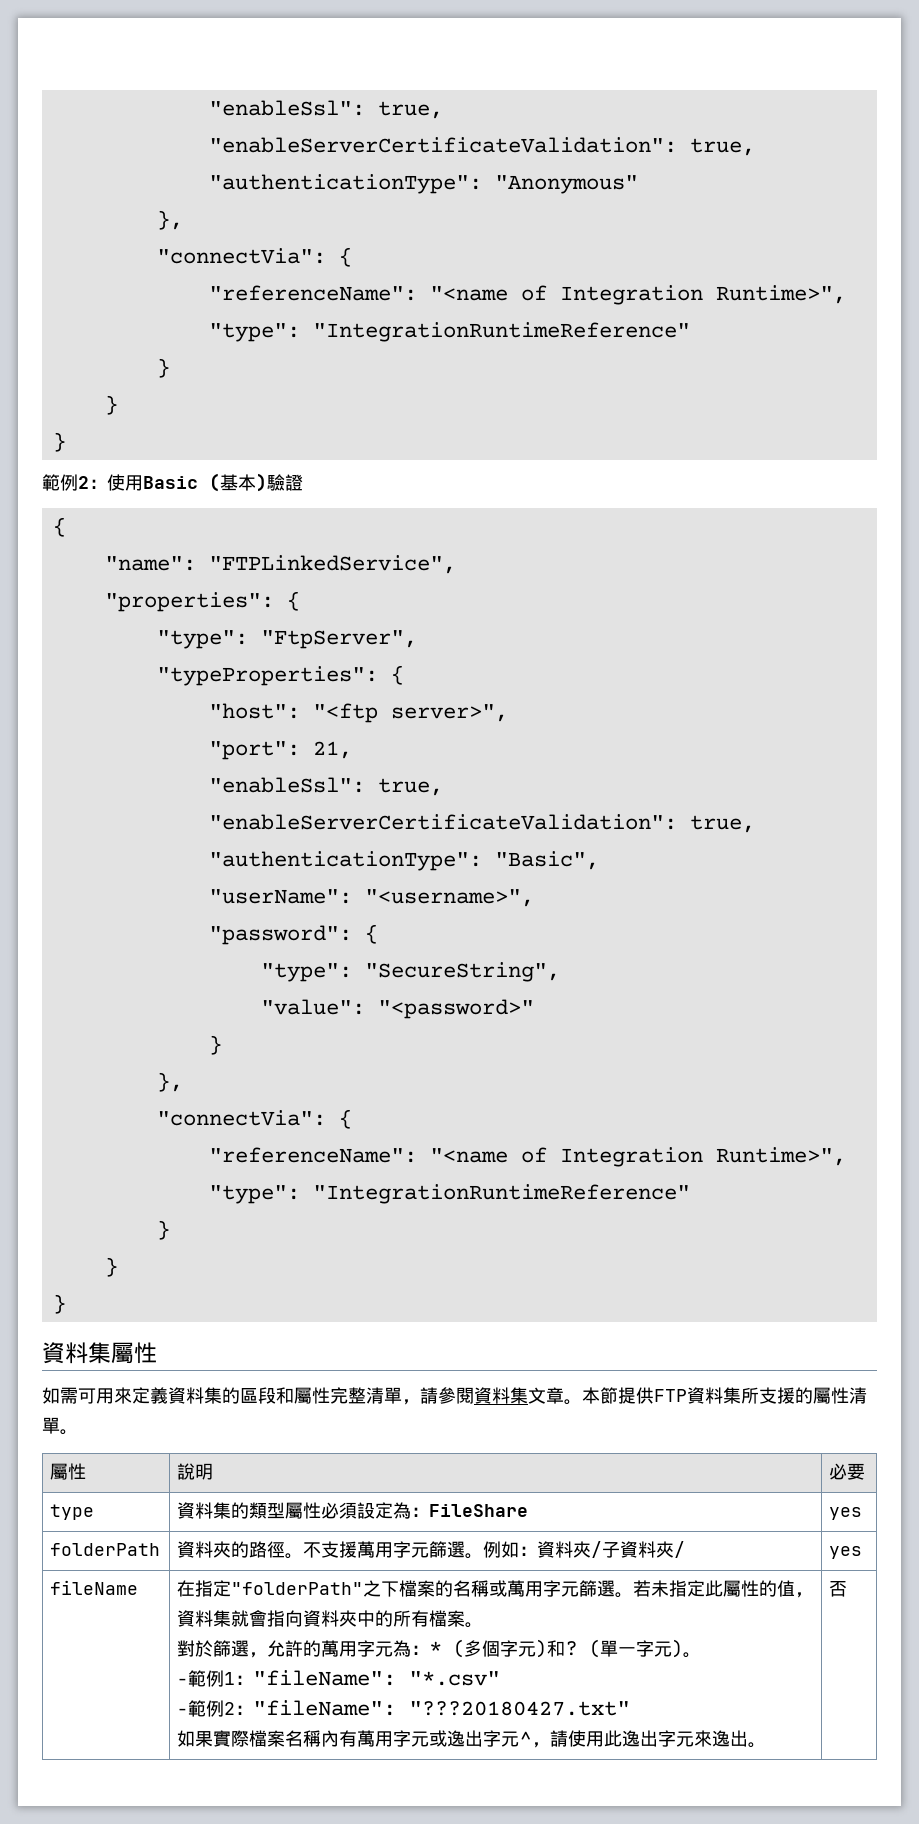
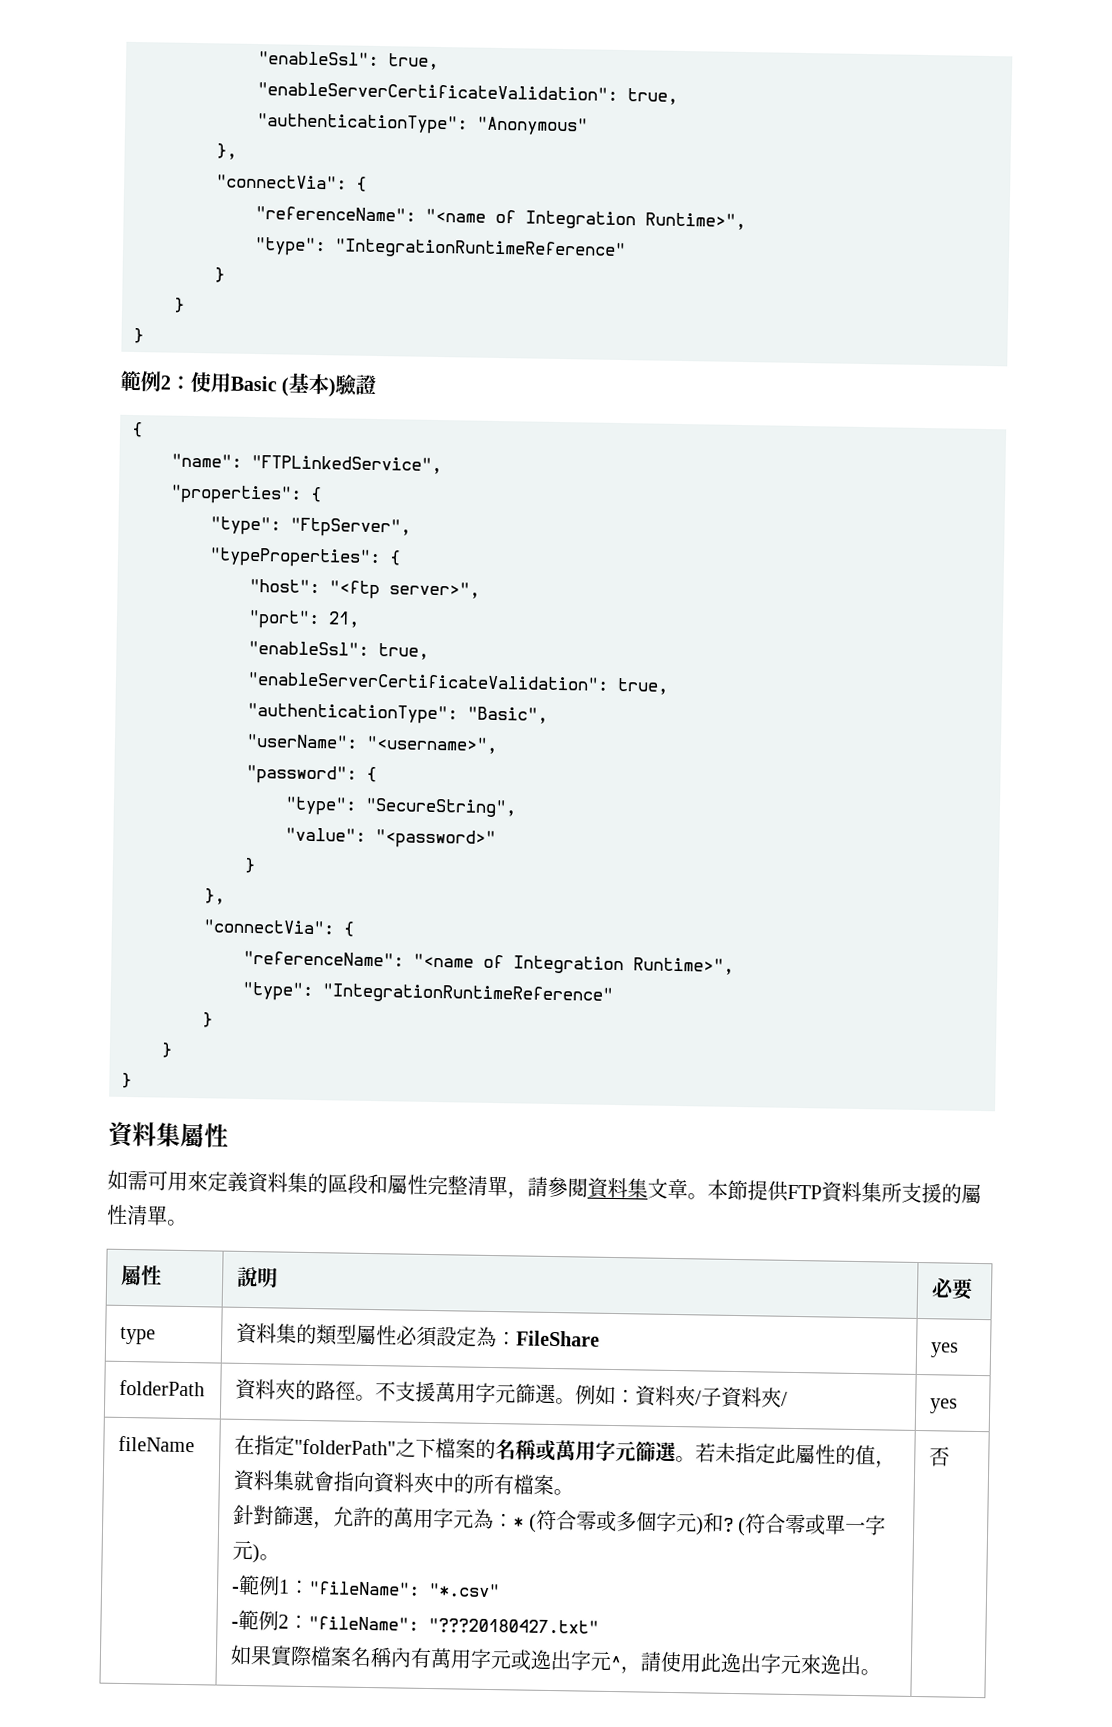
- 對於篩選，允許的萬用字元為：* (多個字元)和?
+ 針對篩選，允許的萬用字元為：* (符合零或多個字元)和?
- (單一字元)。
+ (符合零或單一字元)。

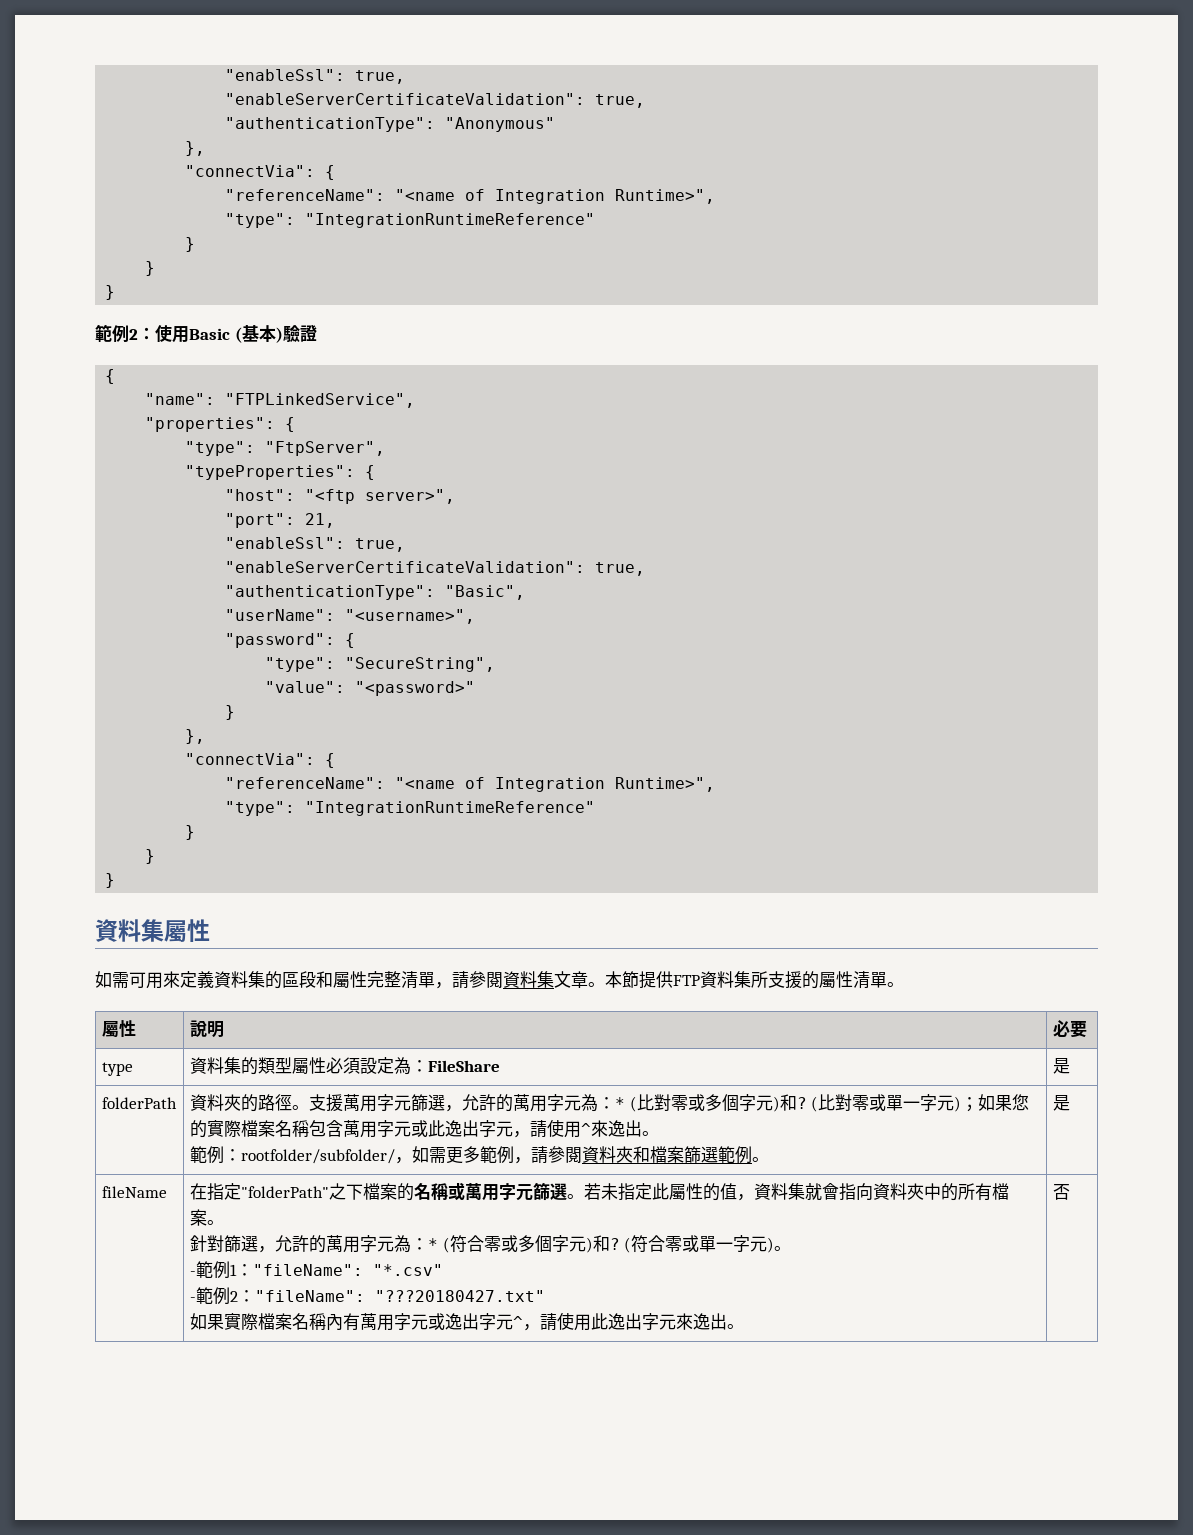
- type | 資料集的類型屬性必須設定為：FileShare | yes
+ type | 資料集的類型屬性必須設定為：FileShare | 是
- 不支援萬用字元篩選。例如：資料夾/子資料夾/ | yes
+ 支援萬用字元篩選，允許的萬用字元為：* (比對零或多個字元)和? (比對零或單一字元)；如果您的實際檔案名稱包含萬用字元或此逸出字元，請使用^來逸出。
+ 範例：rootfolder/subfolder/，如需更多範例，請參閱資料夾和檔案篩選範例。 | 是

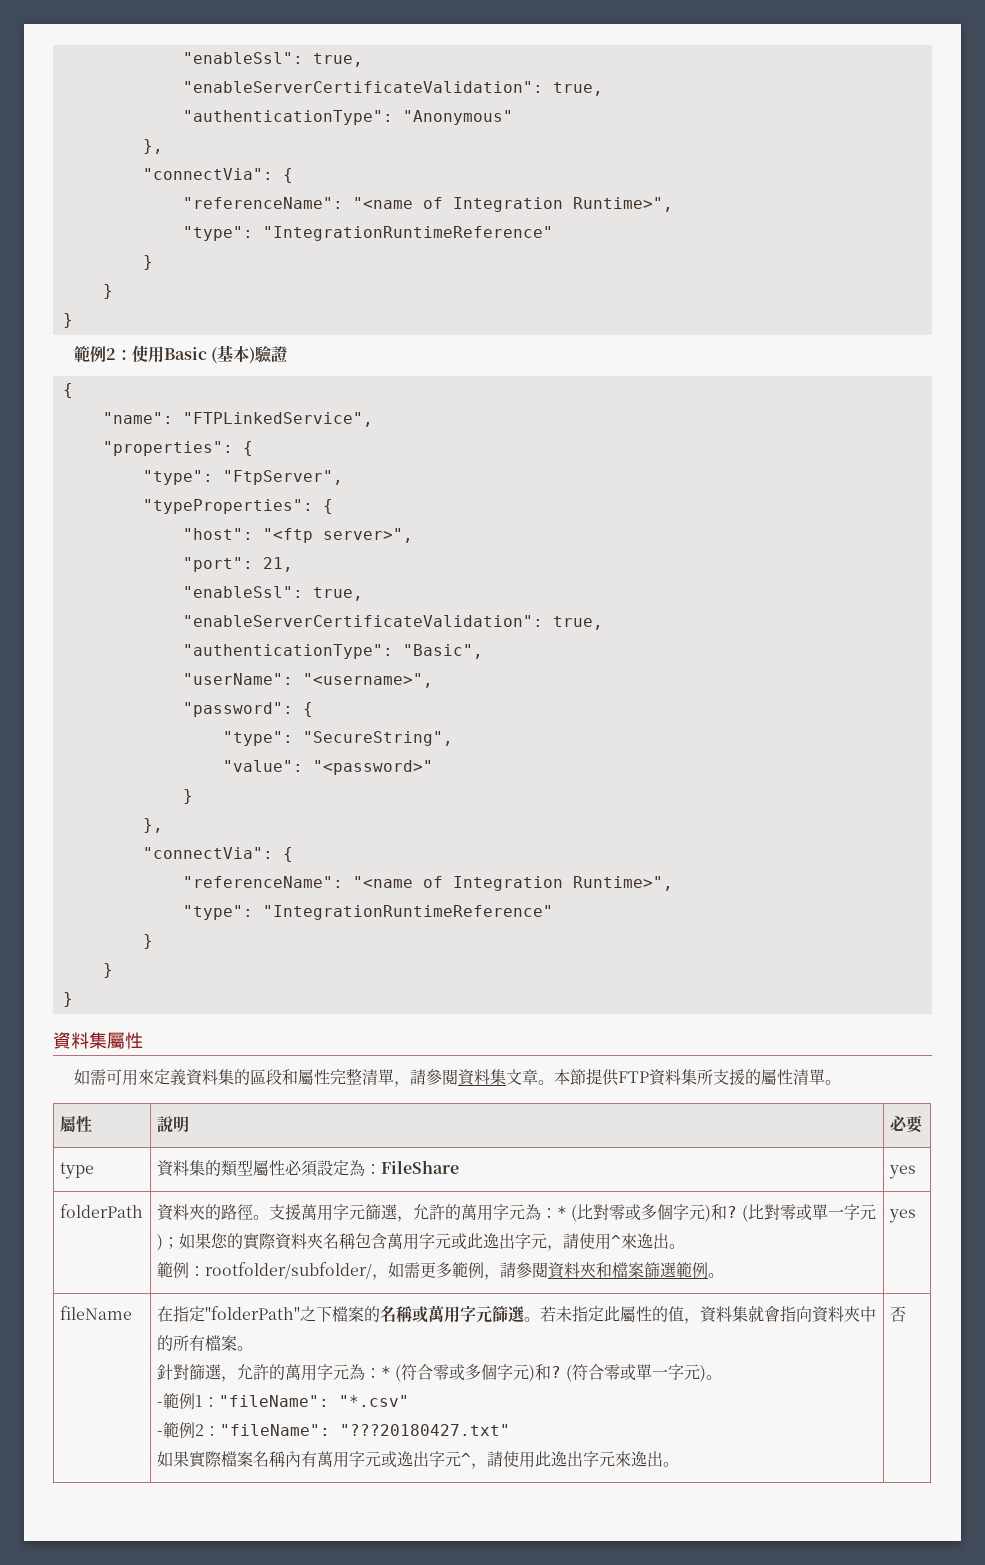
- type | 資料集的類型屬性必須設定為：FileShare | 是
+ type | 資料集的類型屬性必須設定為：FileShare | yes
- (比對零或單一字元)；如果您的實際檔案名稱包含萬用字元或此逸出字元，請使用^來逸出。
+ (比對零或單一字元)；如果您的實際資料夾名稱包含萬用字元或此逸出字元，請使用^來逸出。
- 範例：rootfolder/subfolder/，如需更多範例，請參閱資料夾和檔案篩選範例。 | 是
+ 範例：rootfolder/subfolder/，如需更多範例，請參閱資料夾和檔案篩選範例。 | yes

